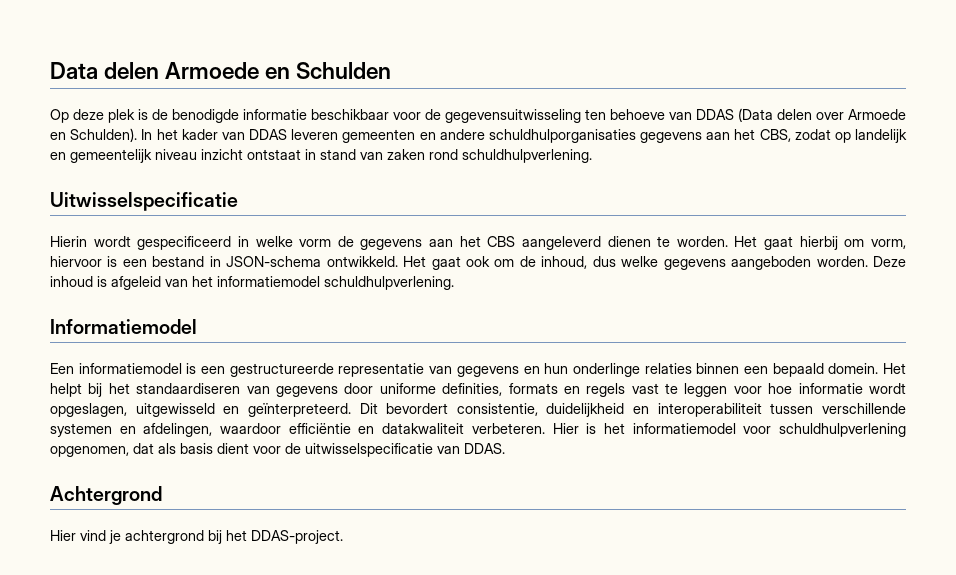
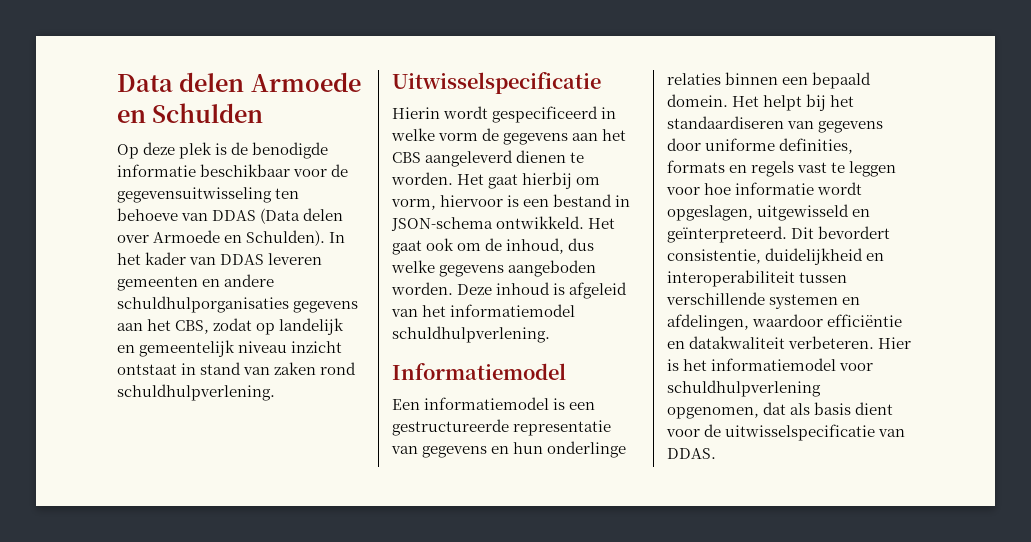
- Achtergrond
- Hier vind je achtergrond bij het DDAS-project.

